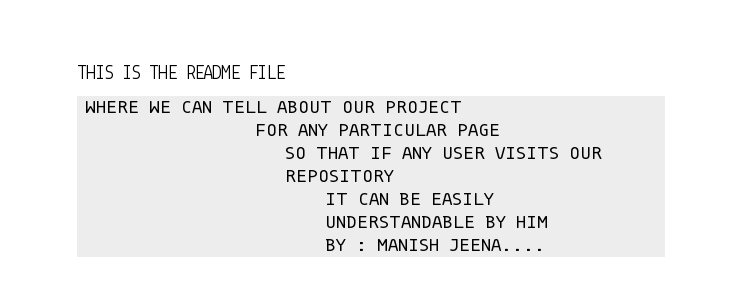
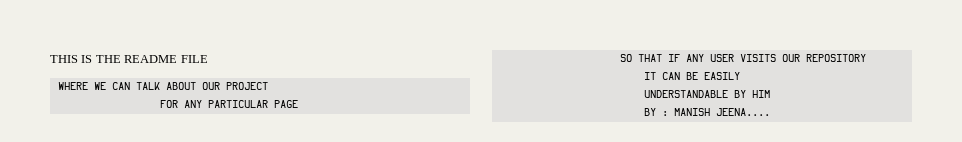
- WHERE WE CAN TELL ABOUT OUR PROJECT
+ WHERE WE CAN TALK ABOUT OUR PROJECT

